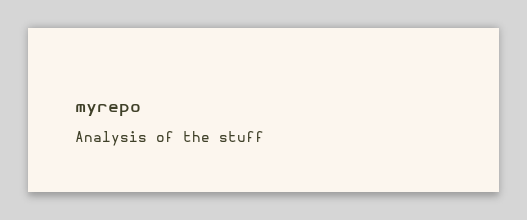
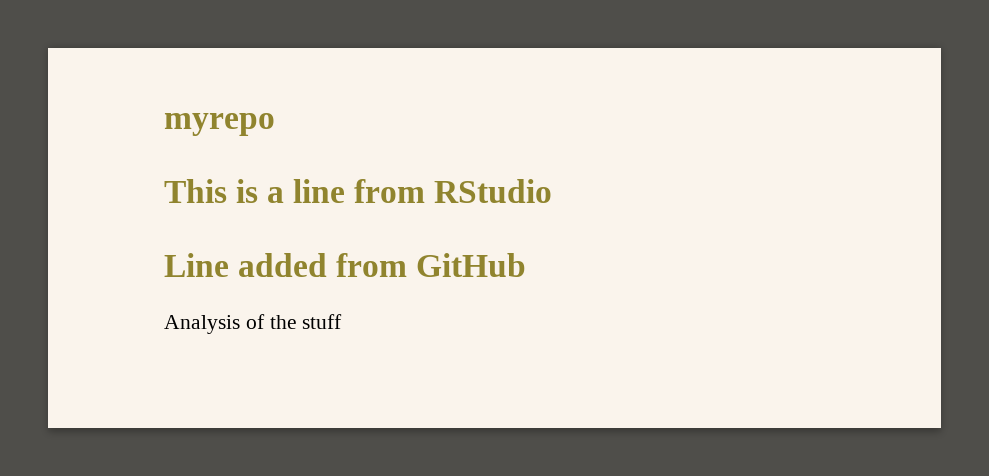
+ This is a line from RStudio
+ Line added from GitHub

